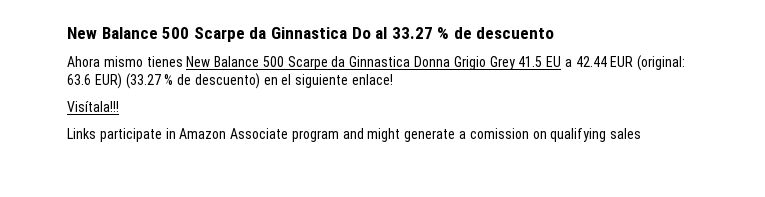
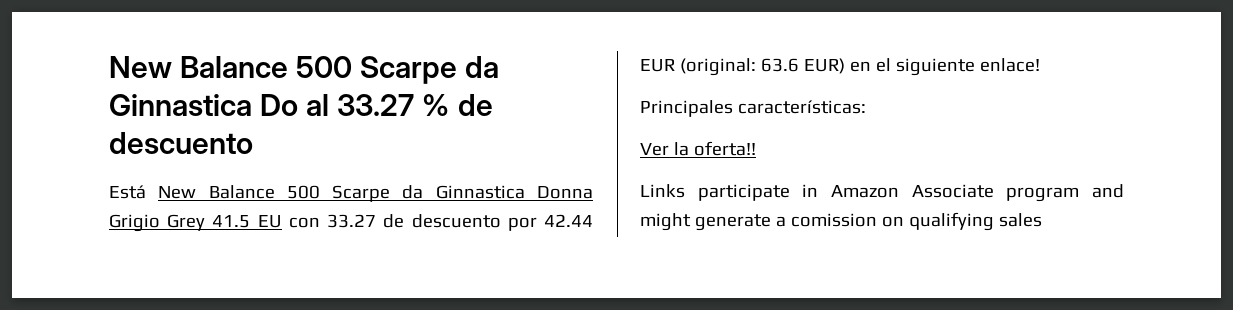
- Ahora mismo tienes New Balance 500 Scarpe da Ginnastica Donna Grigio Grey 41.5 EU a 42.44 EUR (original: 63.6 EUR) (33.27 % de descuento) en el siguiente enlace!
+ Está New Balance 500 Scarpe da Ginnastica Donna Grigio Grey 41.5 EU con 33.27 de descuento por 42.44 EUR (original: 63.6 EUR) en el siguiente enlace!
- Visítala!!!
+ Principales características:
+ Ver la oferta!!

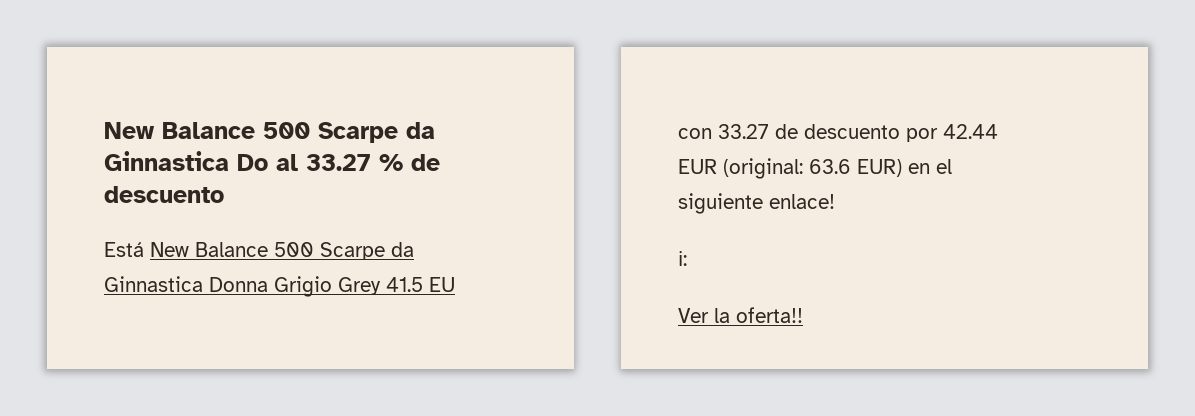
- Principales características:
+ ℹ:
- Links participate in Amazon Associate program and might generate a comission on qualifying sales

